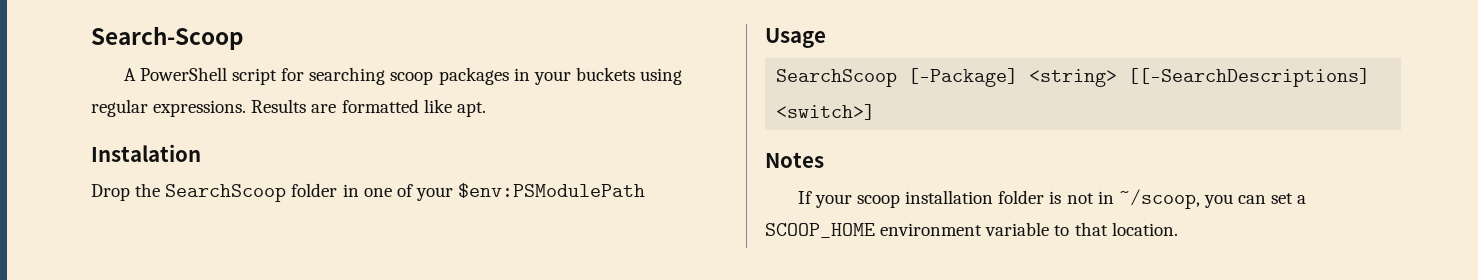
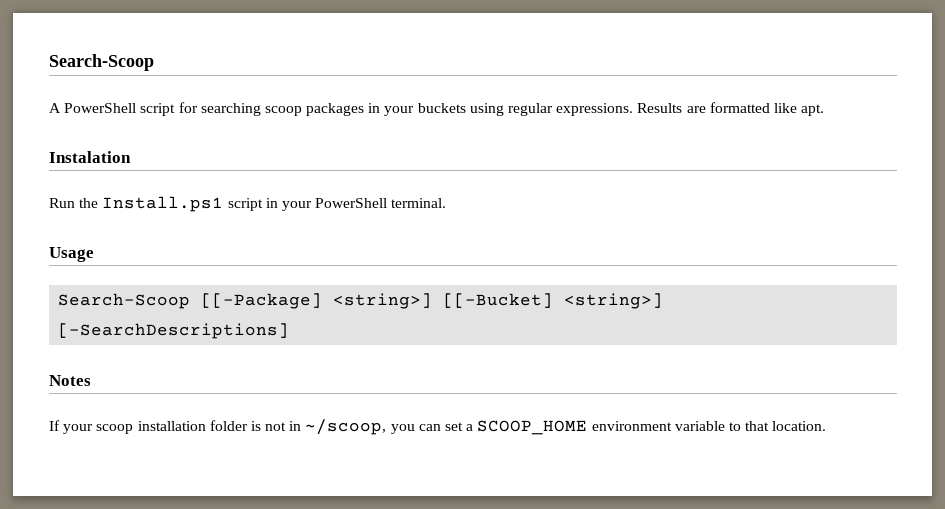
- Drop the SearchScoop folder in one of your $env:PSModulePath
+ Run the Install.ps1 script in your PowerShell terminal.
  Usage
- SearchScoop [-Package] <string> [[-SearchDescriptions] <switch>]
+ Search-Scoop [[-Package] <string>] [[-Bucket] <string>] [-SearchDescriptions]

